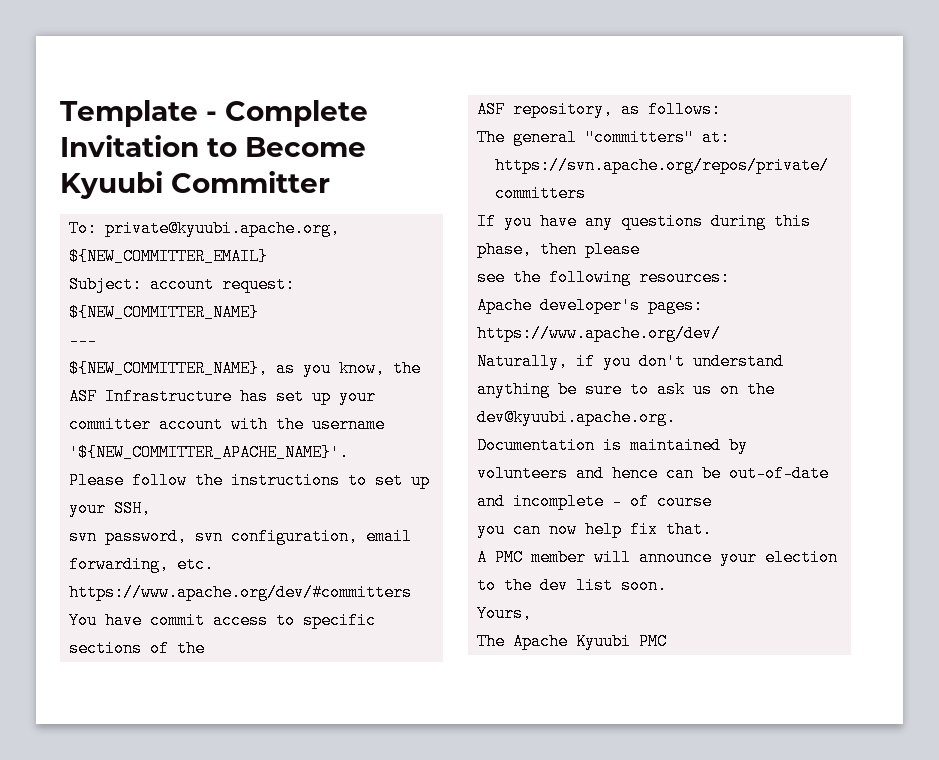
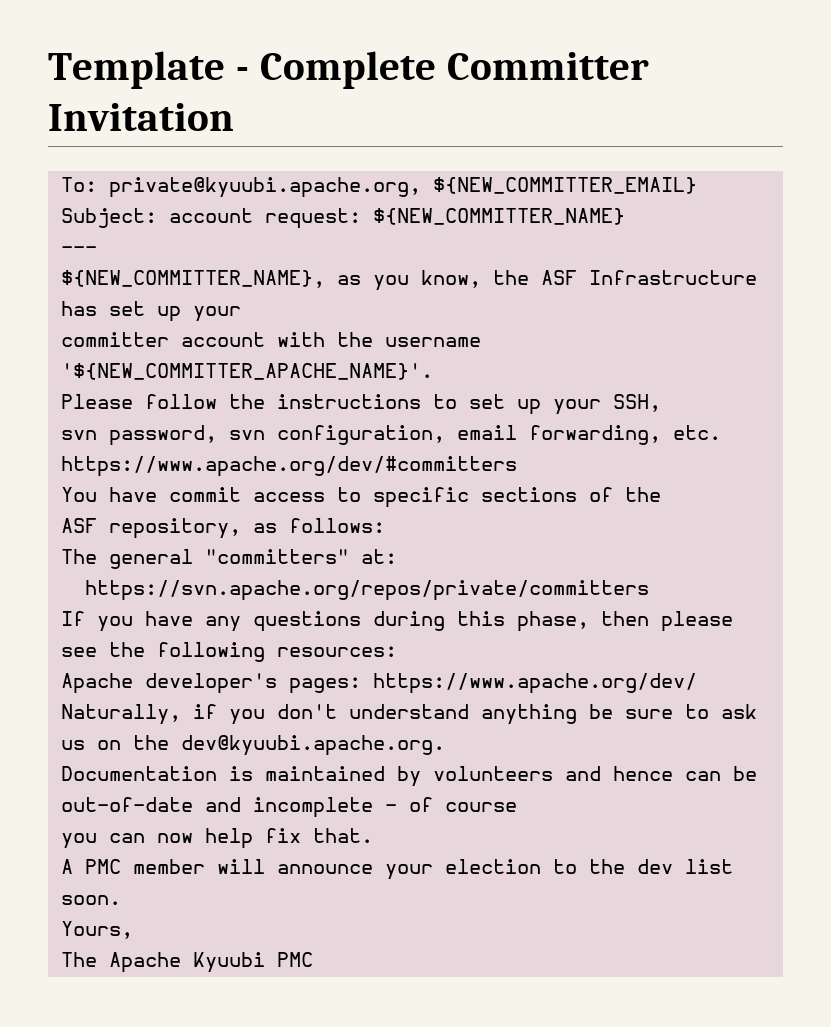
- Template - Complete Invitation to Become Kyuubi Committer
+ Template - Complete Committer Invitation

